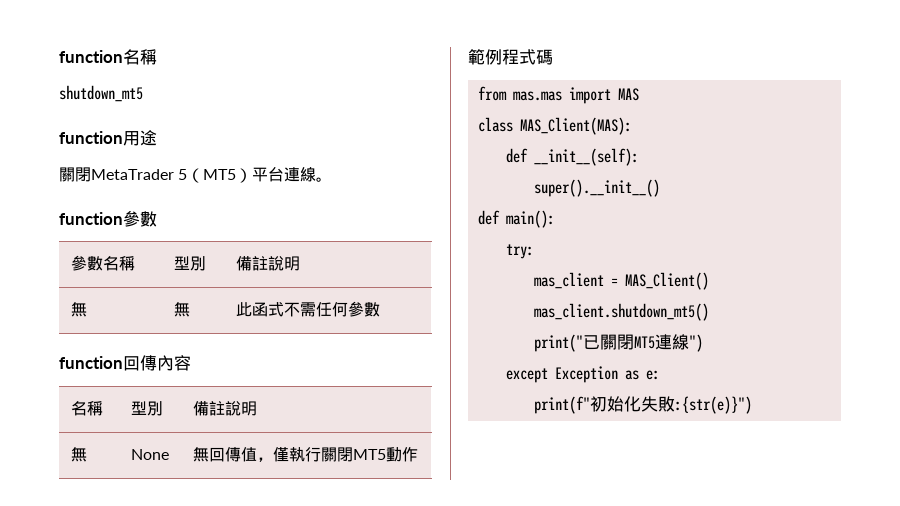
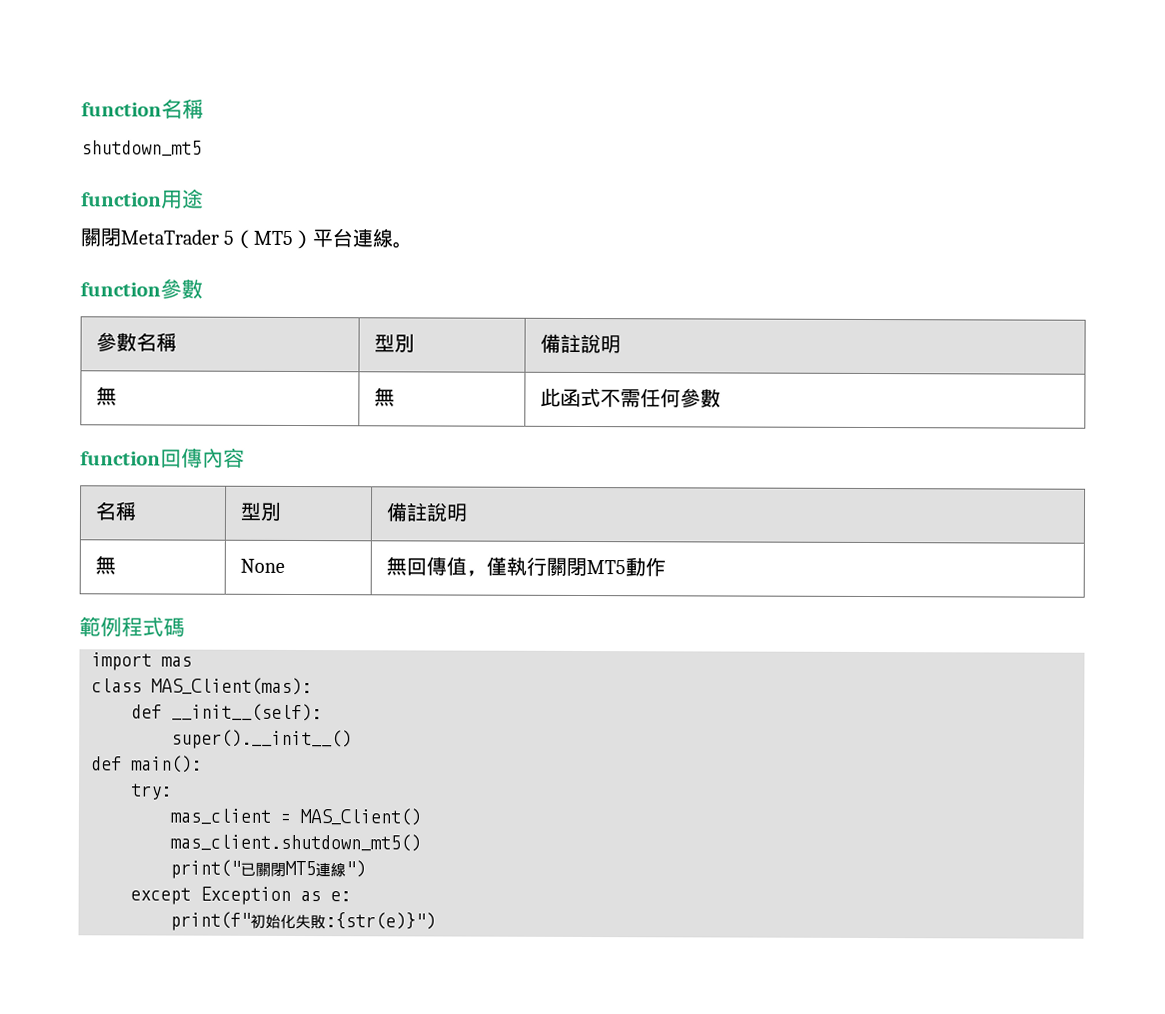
- from mas.mas import MAS
+ import mas
- class MAS_Client(MAS):
+ class MAS_Client(mas):

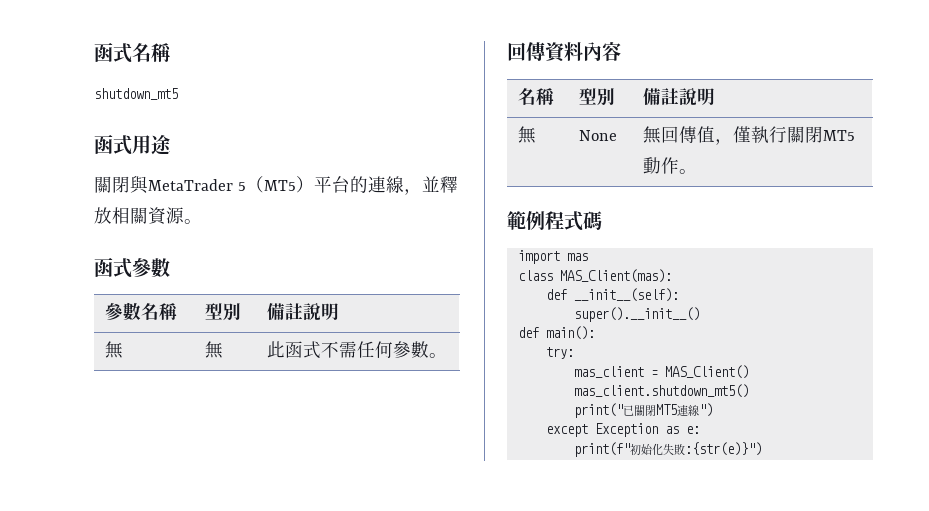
- function名稱
+ 函式名稱
- function用途
+ 函式用途
- 關閉MetaTrader 5（MT5）平台連線。
- function參數
+ 關閉與MetaTrader 5（MT5）平台的連線，並釋放相關資源。
+ 函式參數
- 無 | 無 | 此函式不需任何參數
- function回傳內容
+ 無 | 無 | 此函式不需任何參數。
+ 回傳資料內容
- 無 | None | 無回傳值，僅執行關閉MT5動作
+ 無 | None | 無回傳值，僅執行關閉MT5動作。

